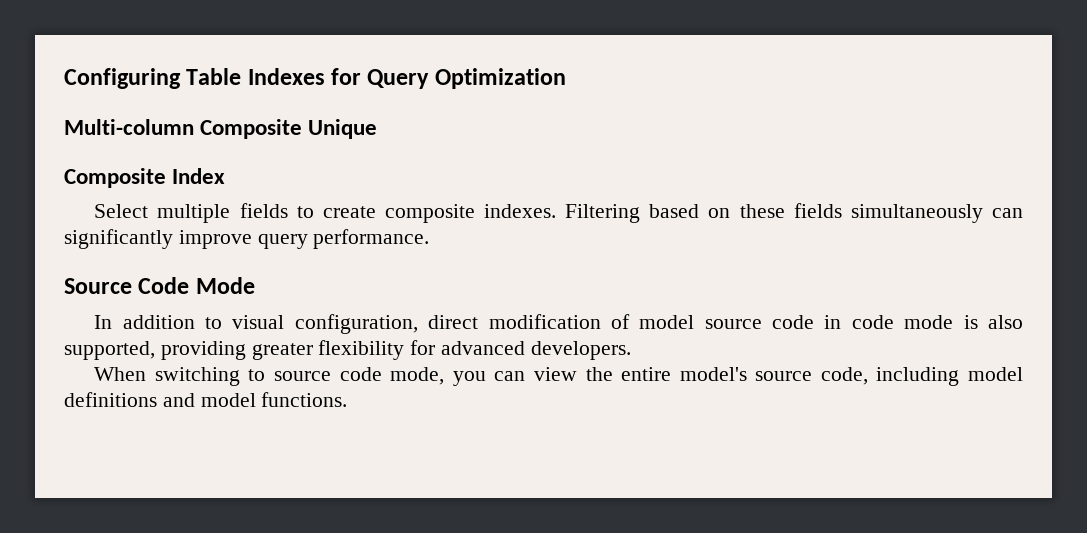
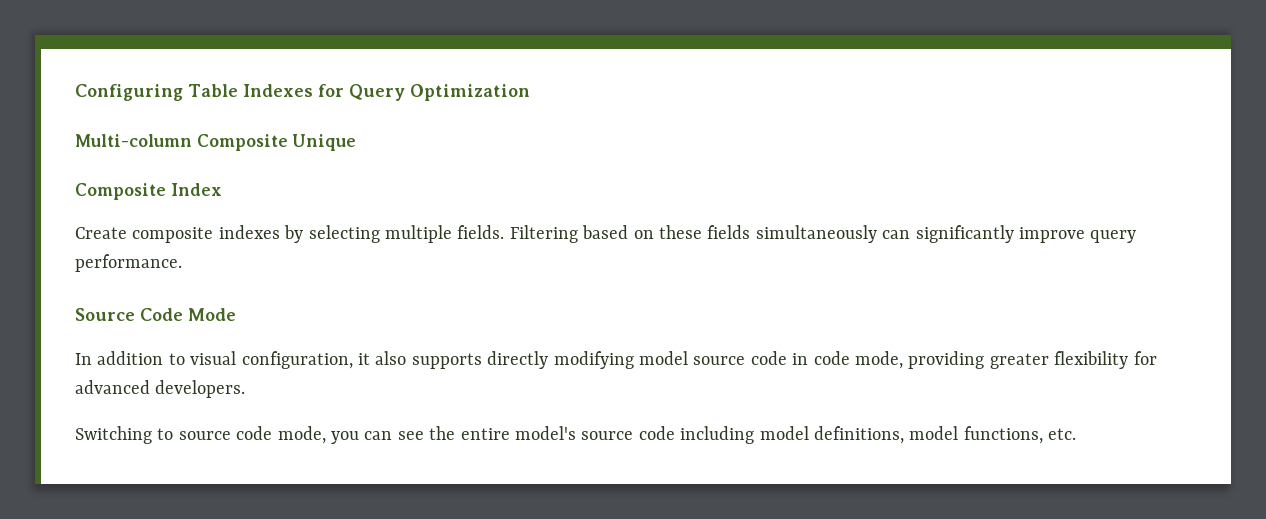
- Select multiple fields to create composite indexes.
+ Create composite indexes by selecting multiple fields.
- In addition to visual configuration, direct modification of model source code in code mode is also supported, providing greater flexibility for advanced developers.
+ In addition to visual configuration, it also supports directly modifying model source code in code mode, providing greater flexibility for advanced developers.
- When switching to source code mode, you can view the entire model's source code, including model definitions and model functions.
+ Switching to source code mode, you can see the entire model's source code including model definitions, model functions, etc.

